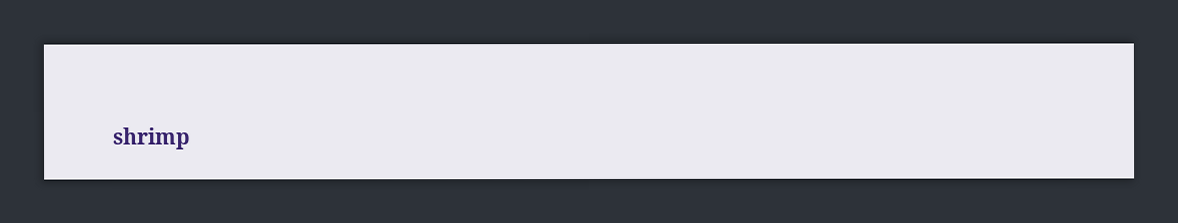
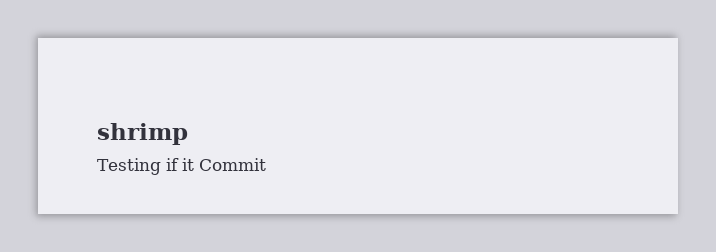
+ Testing if it Commit

